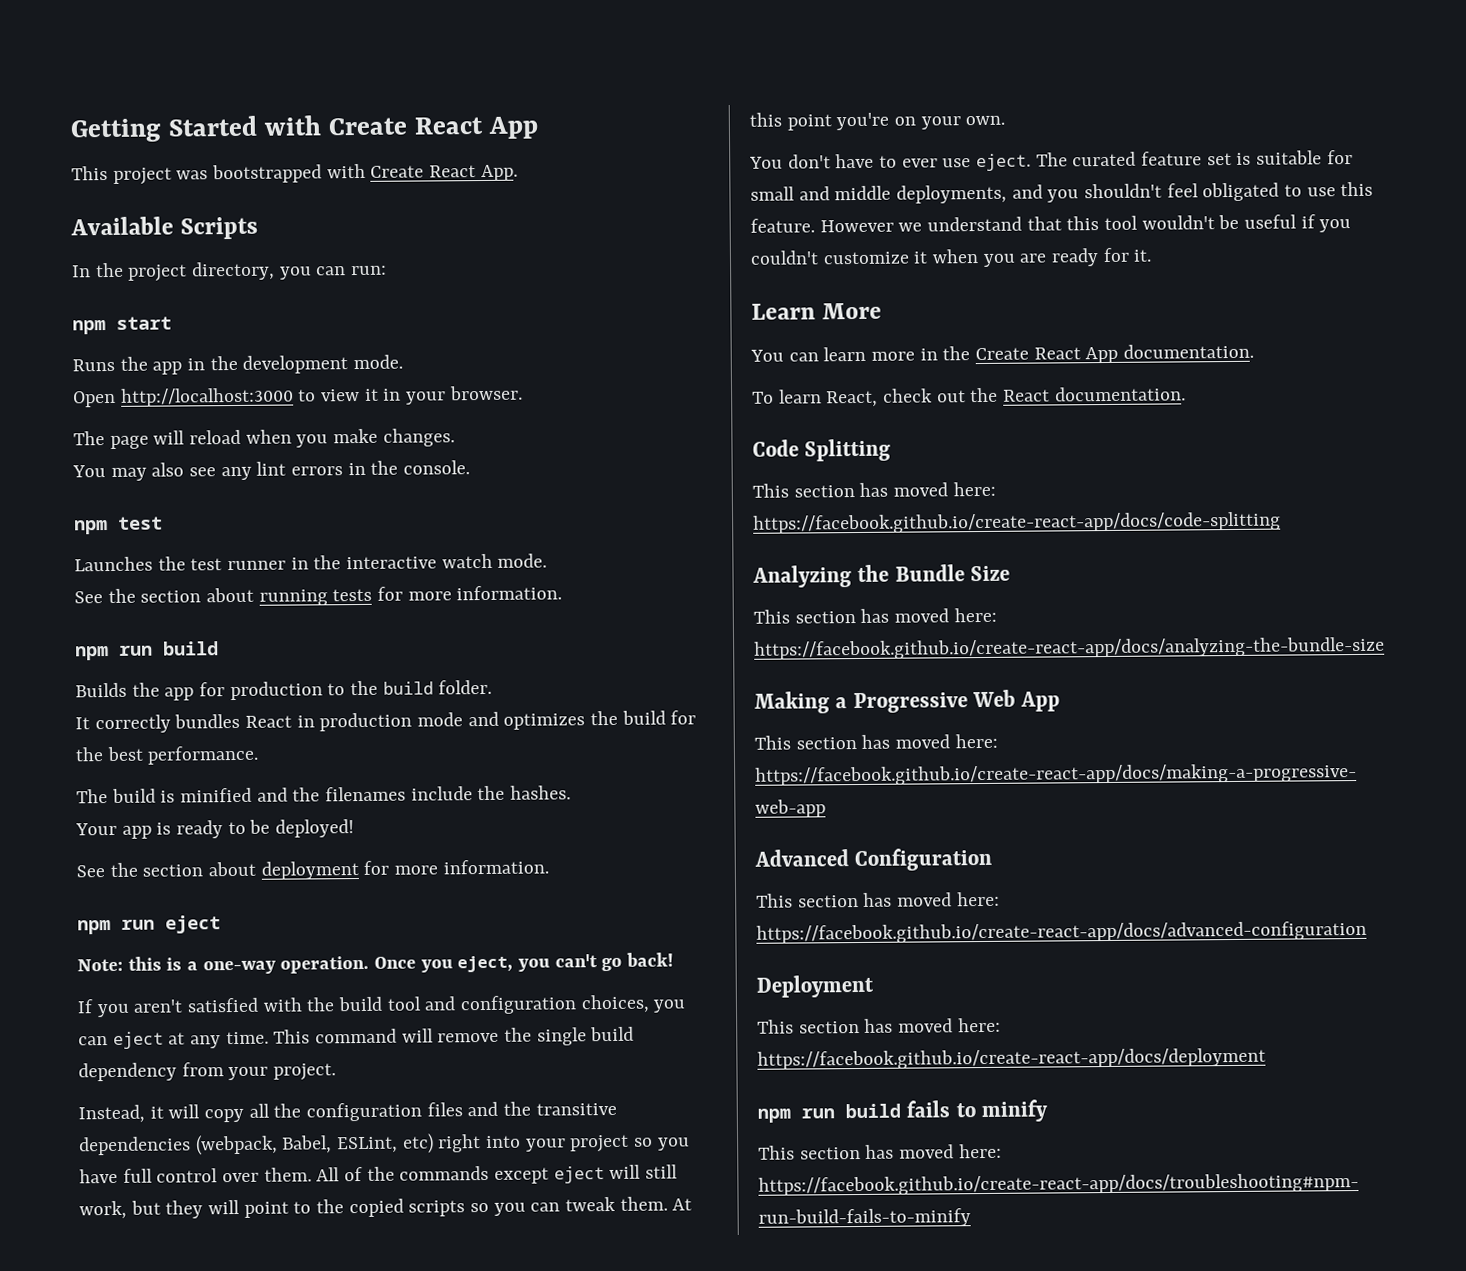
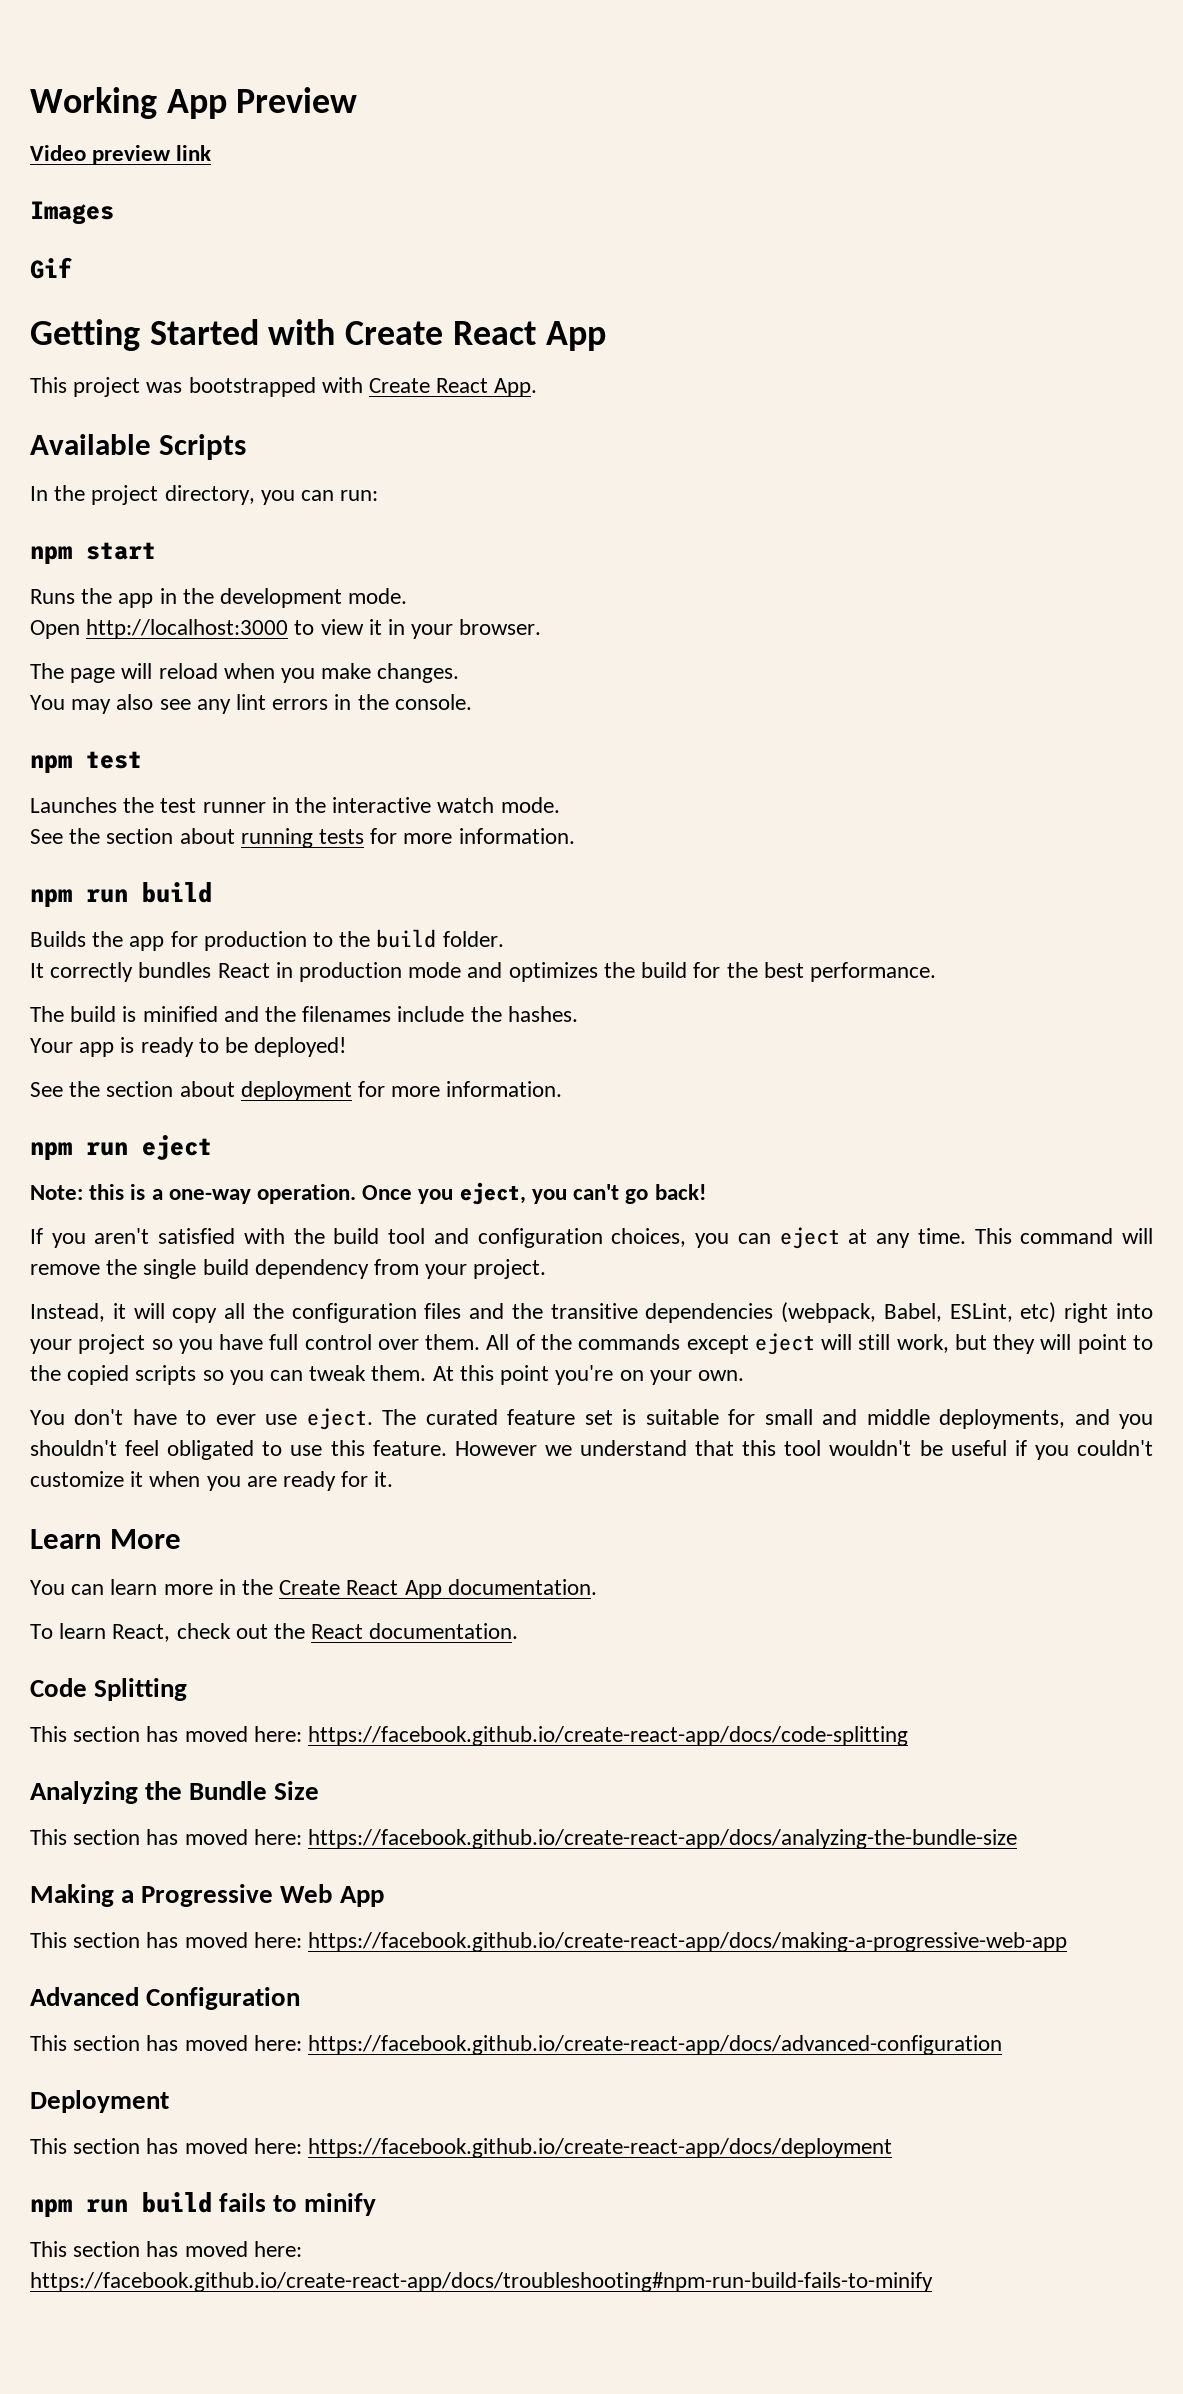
+ Working App Preview
+ Video preview link
+ Images
+ Gif

